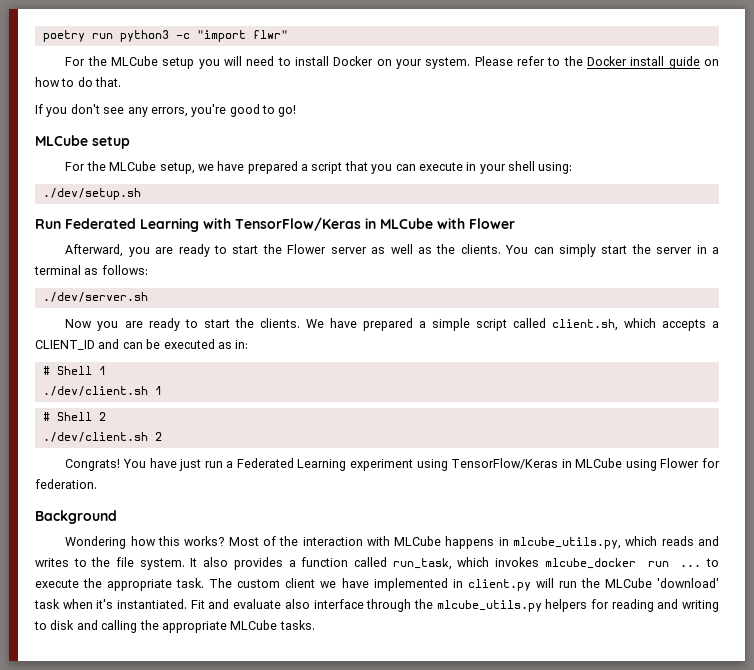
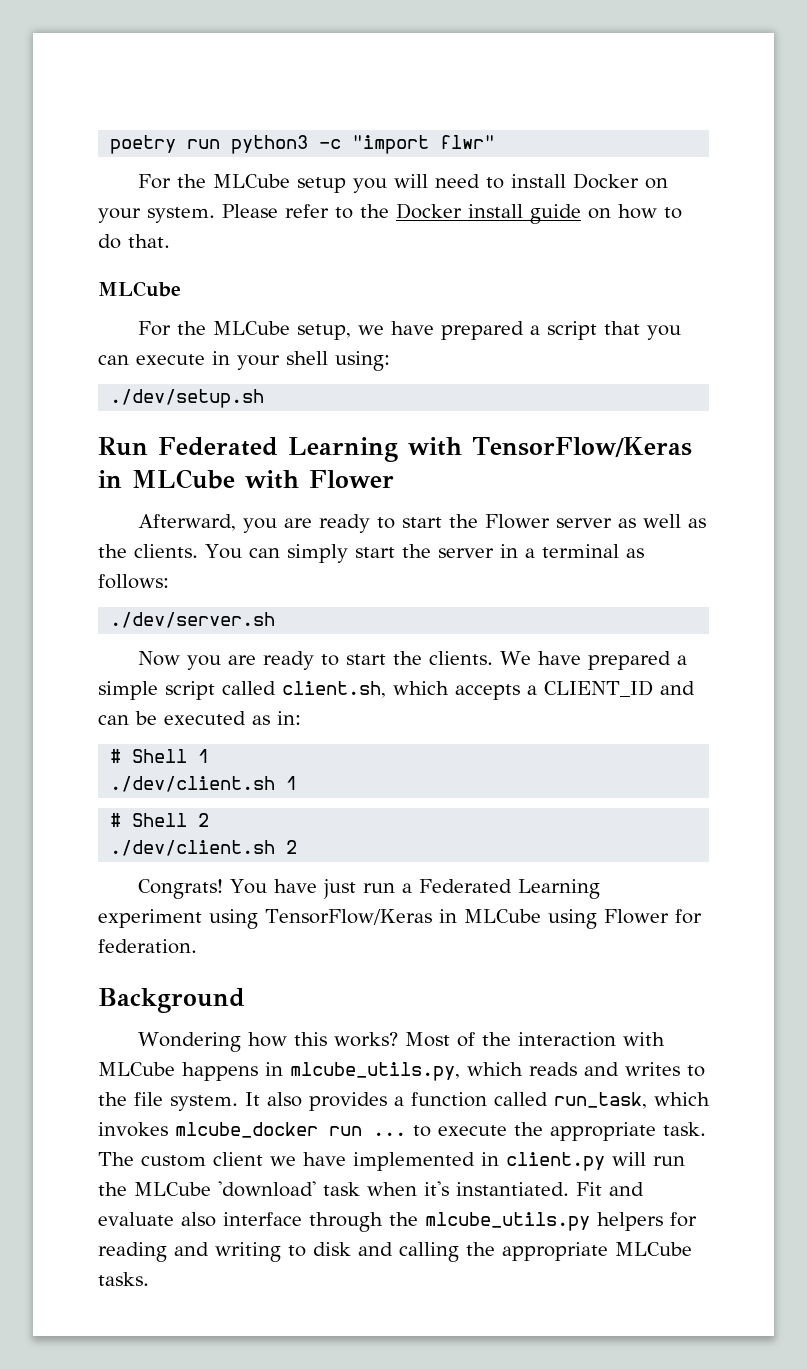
  Please refer to the Docker install guide on how to do that.
- If you don't see any errors, you're good to go!
- MLCube setup
+ MLCube

